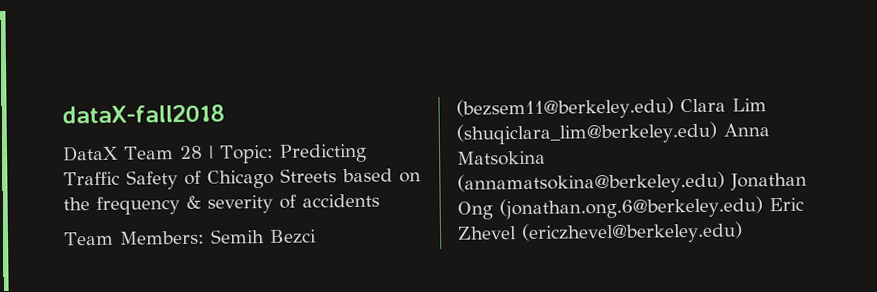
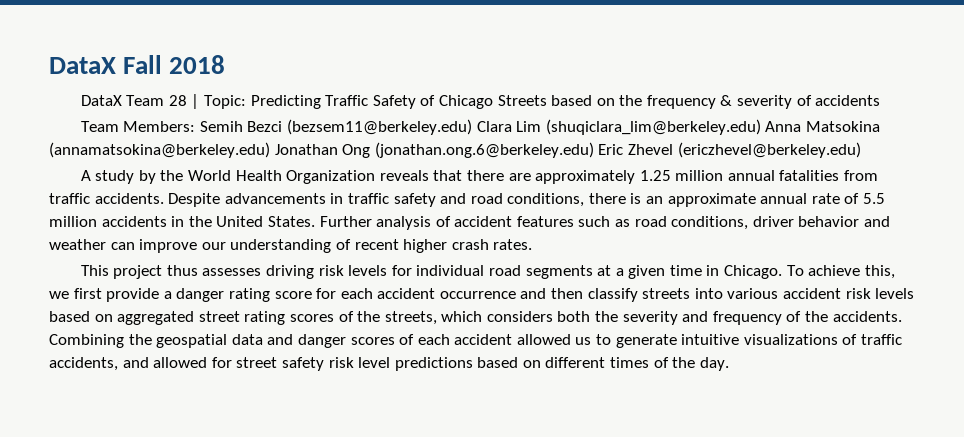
- dataX-fall2018
+ DataX Fall 2018
+ A study by the World Health Organization reveals that there are approximately 1.25 million annual fatalities from traffic accidents. Despite advancements in traffic safety and road conditions, there is an approximate annual rate of 5.5 million accidents in the United States. Further analysis of accident features such as road conditions, driver behavior and weather can improve our understanding of recent higher crash rates.
+ This project thus assesses driving risk levels for individual road segments at a given time in Chicago. To achieve this, we first provide a danger rating score for each accident occurrence and then classify streets into various accident risk levels based on aggregated street rating scores of the streets, which considers both the severity and frequency of the accidents. Combining the geospatial data and danger scores of each accident allowed us to generate intuitive visualizations of traffic accidents, and allowed for street safety risk level predictions based on different times of the day.

